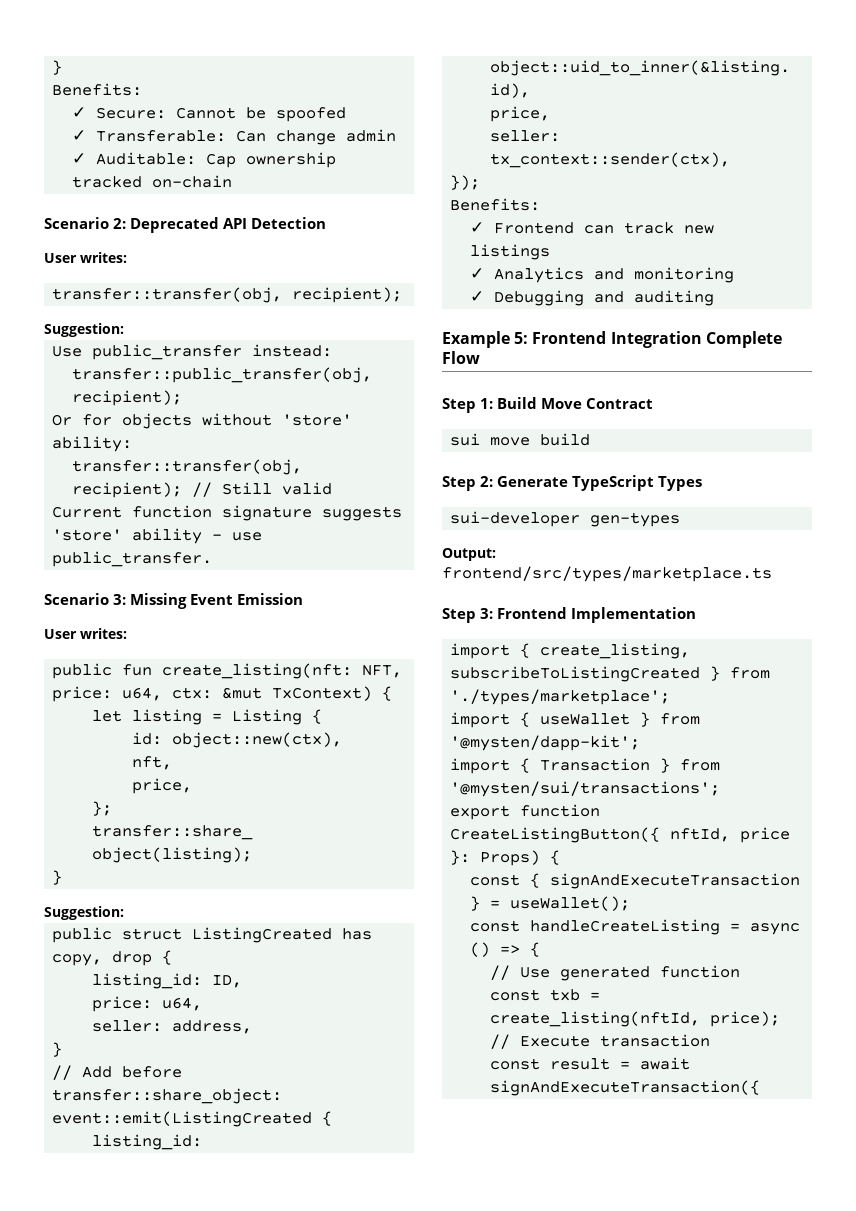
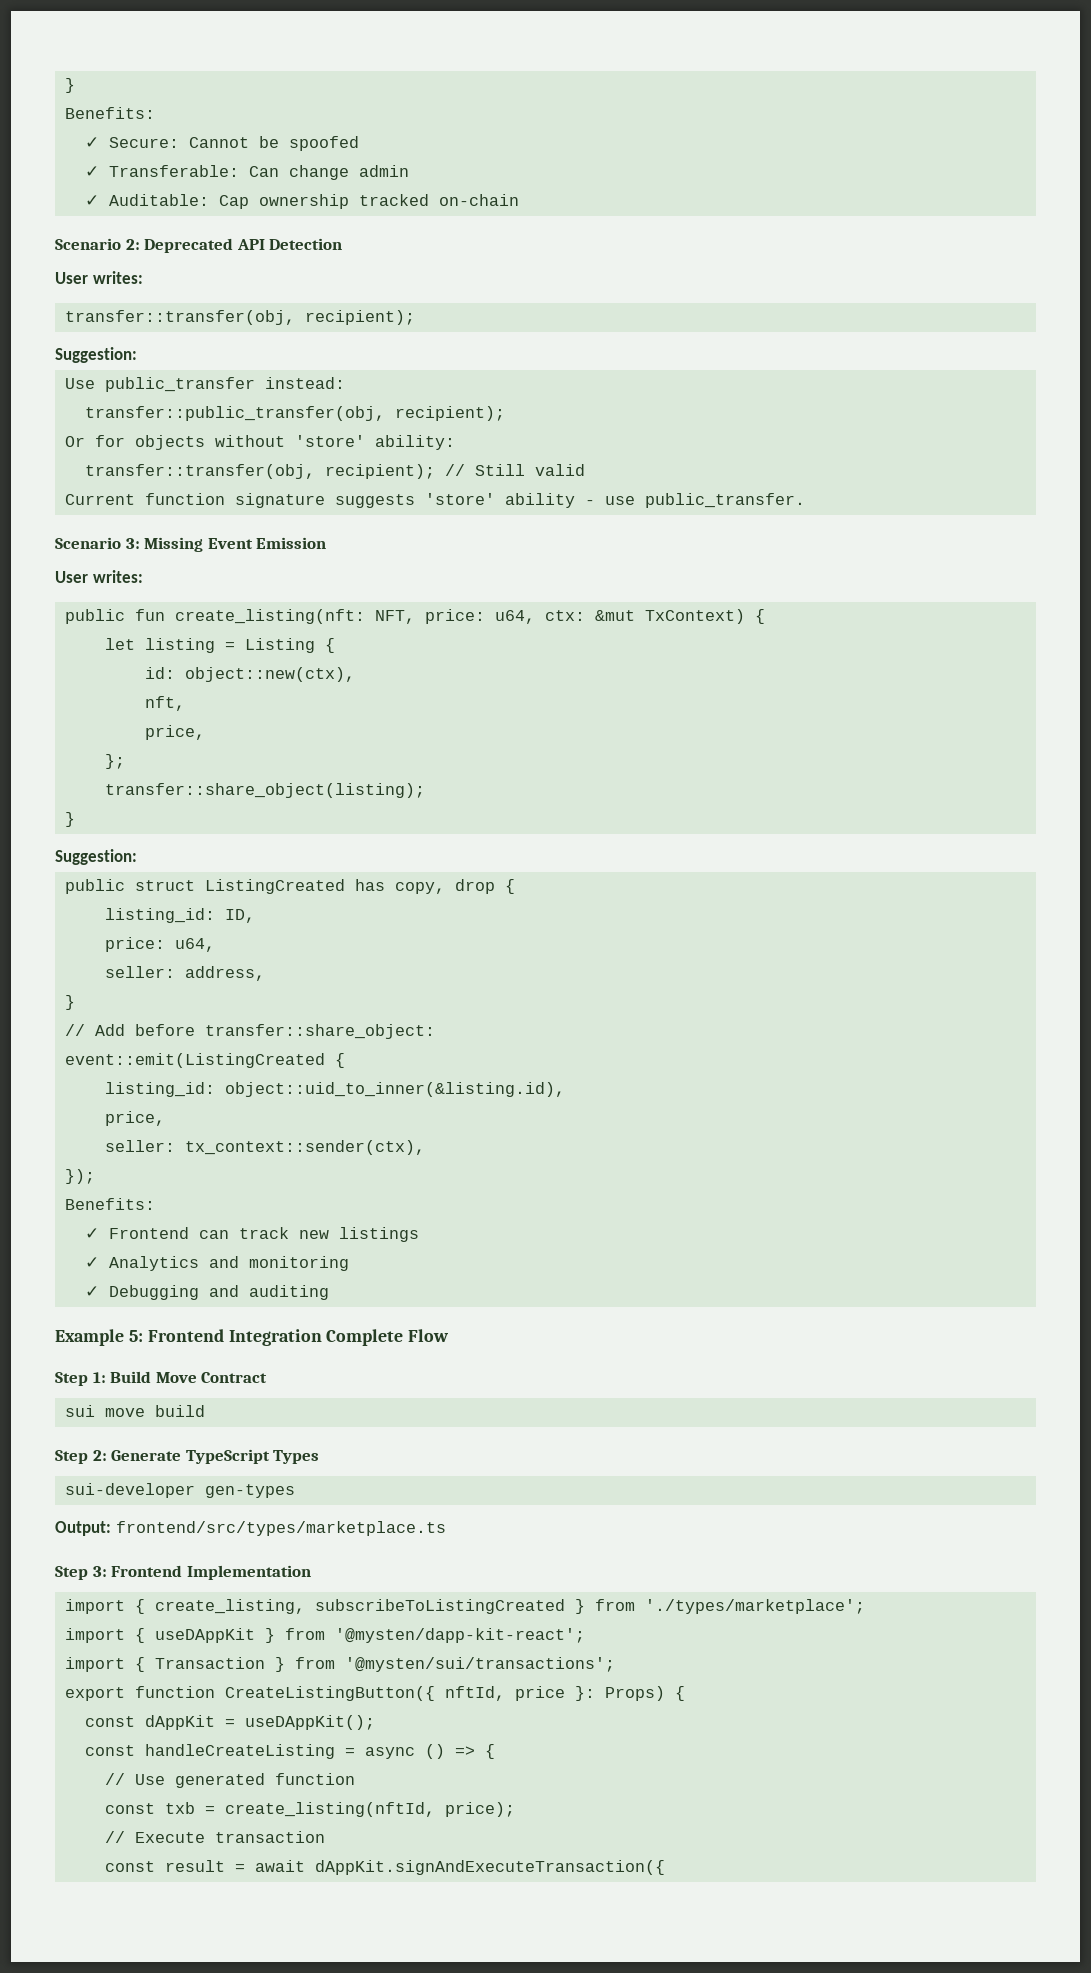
- import { useWallet } from '@mysten/dapp-kit';
+ import { useDAppKit } from '@mysten/dapp-kit-react';
- const { signAndExecuteTransaction } = useWallet();
+ const dAppKit = useDAppKit();
- const result = await signAndExecuteTransaction({
+ const result = await dAppKit.signAndExecuteTransaction({

